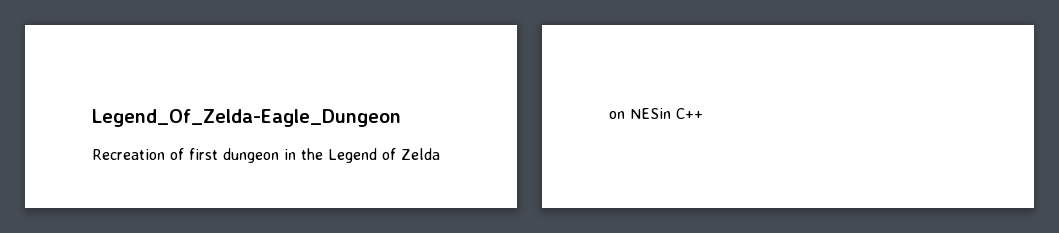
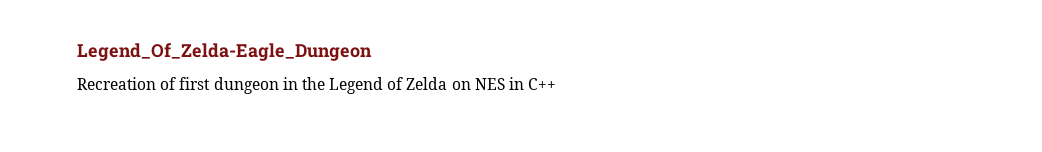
- Recreation of first dungeon in the Legend of Zelda on NESin C++
+ Recreation of first dungeon in the Legend of Zelda on NES in C++

